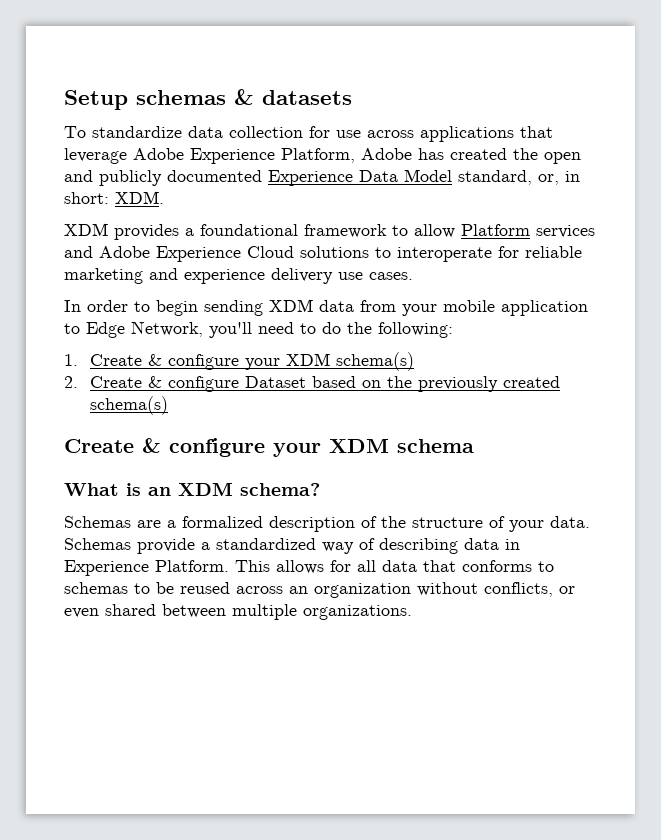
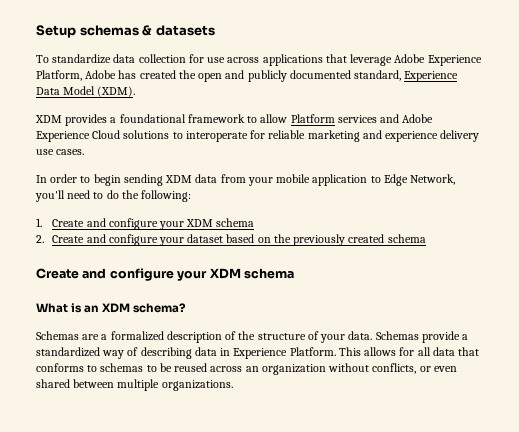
- To standardize data collection for use across applications that leverage Adobe Experience Platform, Adobe has created the open and publicly documented Experience Data Model standard, or, in short: XDM.
+ To standardize data collection for use across applications that leverage Adobe Experience Platform, Adobe has created the open and publicly documented standard, Experience Data Model (XDM).
- 1. Create & configure your XDM schema(s)
+ 1. Create and configure your XDM schema
- 2. Create & configure Dataset based on the previously created schema(s)
- Create & configure your XDM schema
+ 2. Create and configure your dataset based on the previously created schema
+ Create and configure your XDM schema

